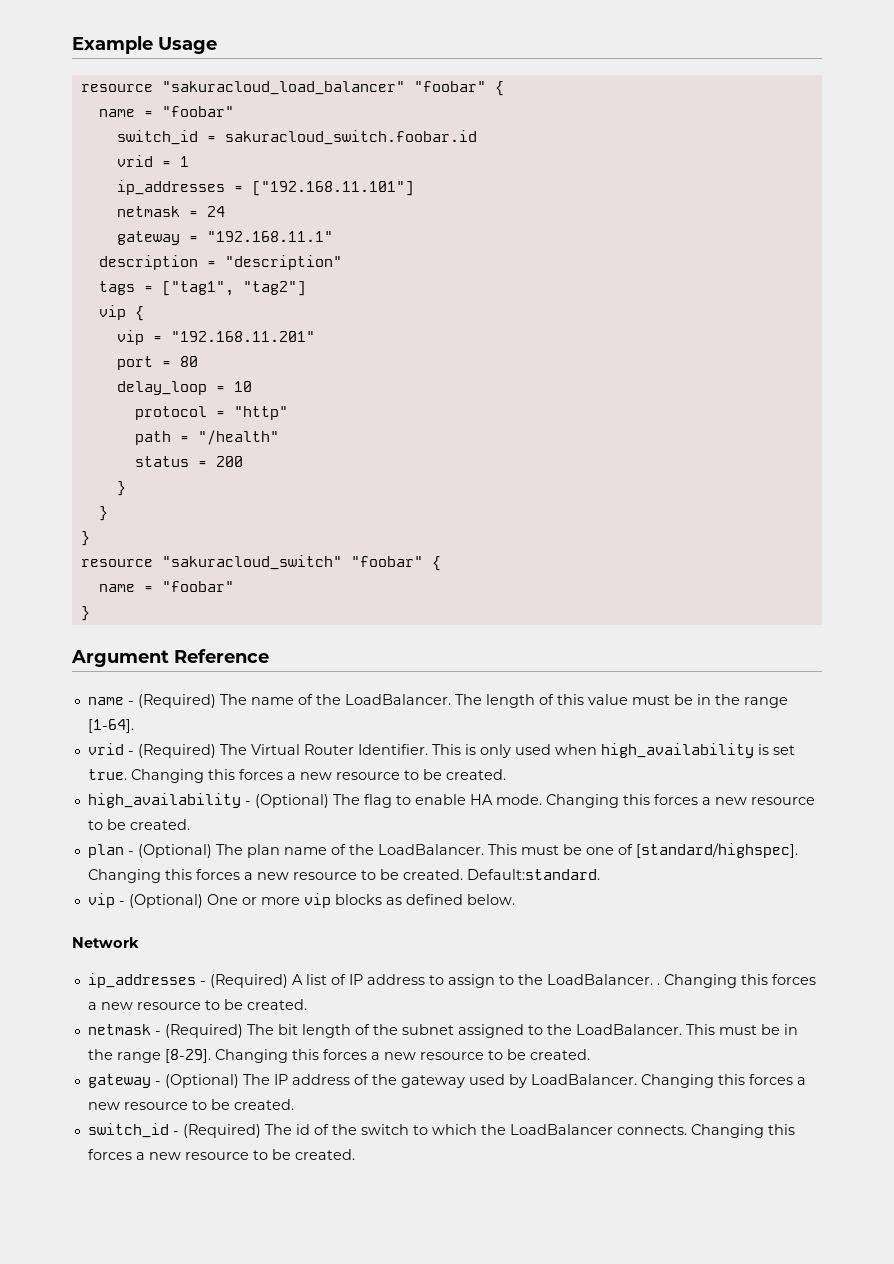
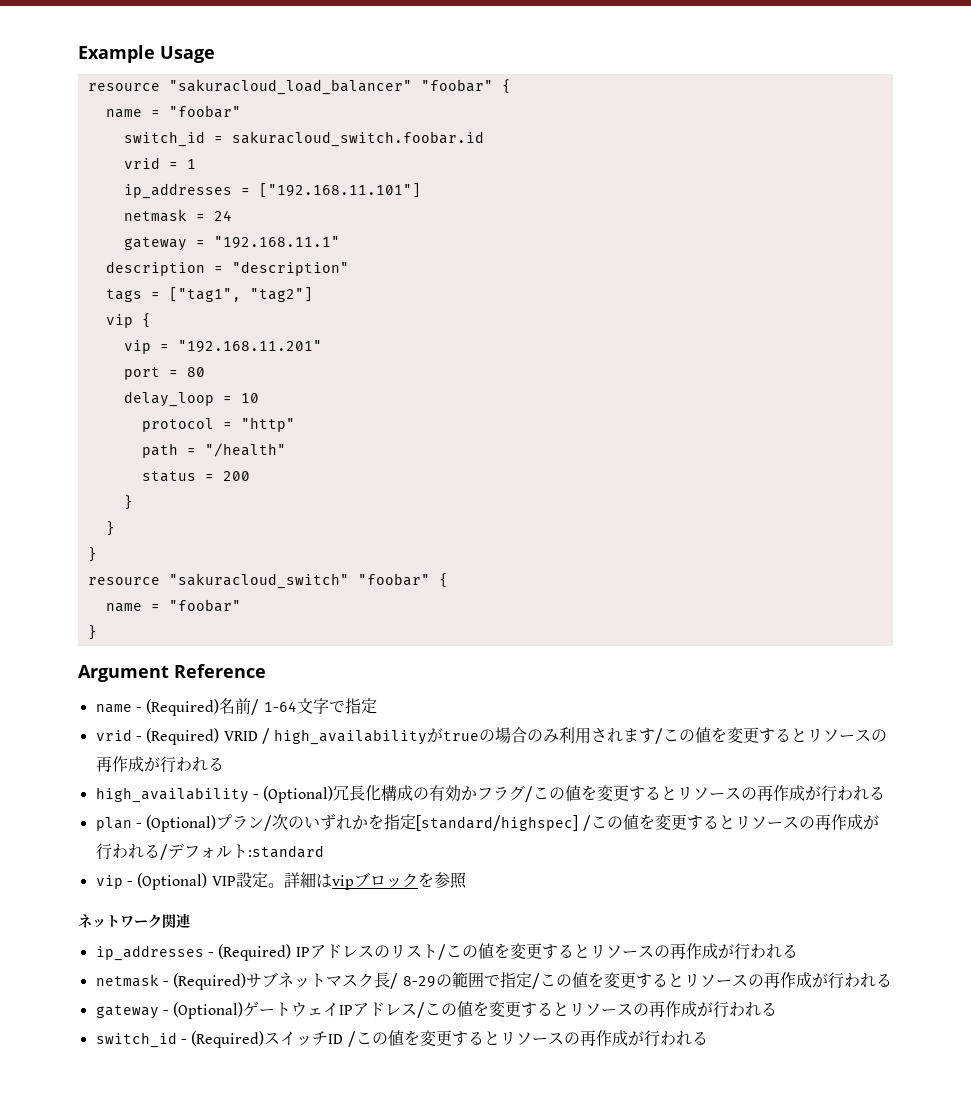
- name - (Required) The name of the LoadBalancer. The length of this value must be in the range [1-64].
- vrid - (Required) The Virtual Router Identifier. This is only used when high_availability is set true. Changing this forces a new resource to be created.
- high_availability - (Optional) The flag to enable HA mode. Changing this forces a new resource to be created.
- plan - (Optional) The plan name of the LoadBalancer. This must be one of [standard/highspec]. Changing this forces a new resource to be created. Default:standard.
- vip - (Optional) One or more vip blocks as defined below.
- Network
- ip_addresses - (Required) A list of IP address to assign to the LoadBalancer. . Changing this forces a new resource to be created.
- netmask - (Required) The bit length of the subnet assigned to the LoadBalancer. This must be in the range [8-29]. Changing this forces a new resource to be created.
- gateway - (Optional) The IP address of the gateway used by LoadBalancer. Changing this forces a new resource to be created.
- switch_id - (Required) The id of the switch to which the LoadBalancer connects. Changing this forces a new resource to be created.
+ name - (Required)名前/ 1-64文字で指定
+ vrid - (Required) VRID / high_availabilityがtrueの場合のみ利用されます/この値を変更するとリソースの再作成が行われる
+ high_availability - (Optional)冗長化構成の有効かフラグ/この値を変更するとリソースの再作成が行われる
+ plan - (Optional)プラン/次のいずれかを指定[standard/highspec] /この値を変更するとリソースの再作成が行われる/デフォルト:standard
+ vip - (Optional) VIP設定。詳細はvipブロックを参照
+ ネットワーク関連
+ ip_addresses - (Required) IPアドレスのリスト/この値を変更するとリソースの再作成が行われる
+ netmask - (Required)サブネットマスク長/ 8-29の範囲で指定/この値を変更するとリソースの再作成が行われる
+ gateway - (Optional)ゲートウェイIPアドレス/この値を変更するとリソースの再作成が行われる
+ switch_id - (Required)スイッチID /この値を変更するとリソースの再作成が行われる

